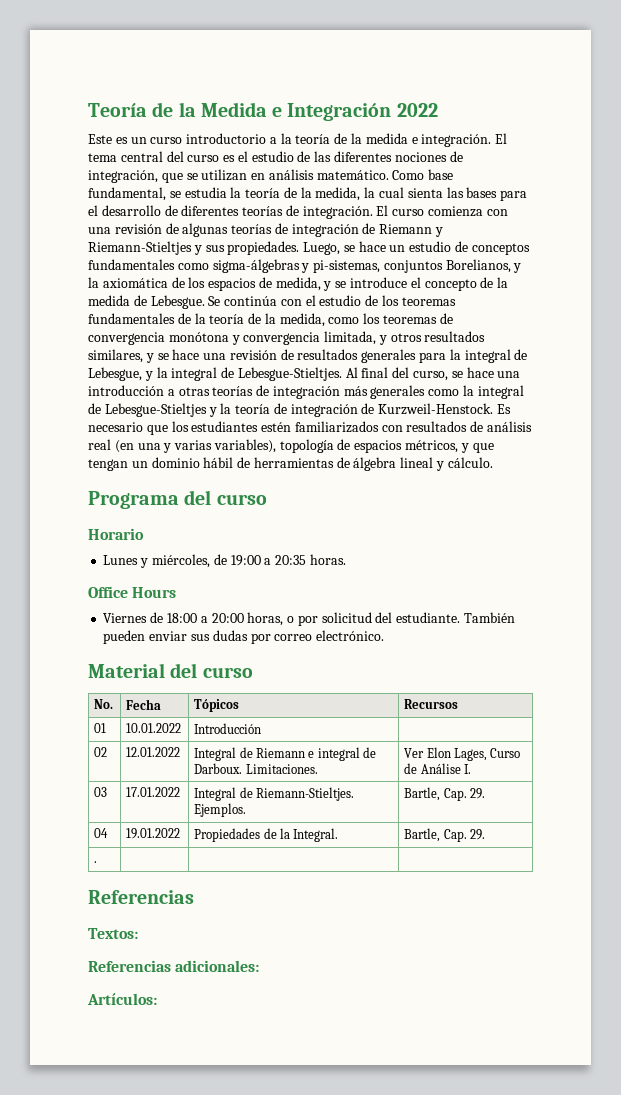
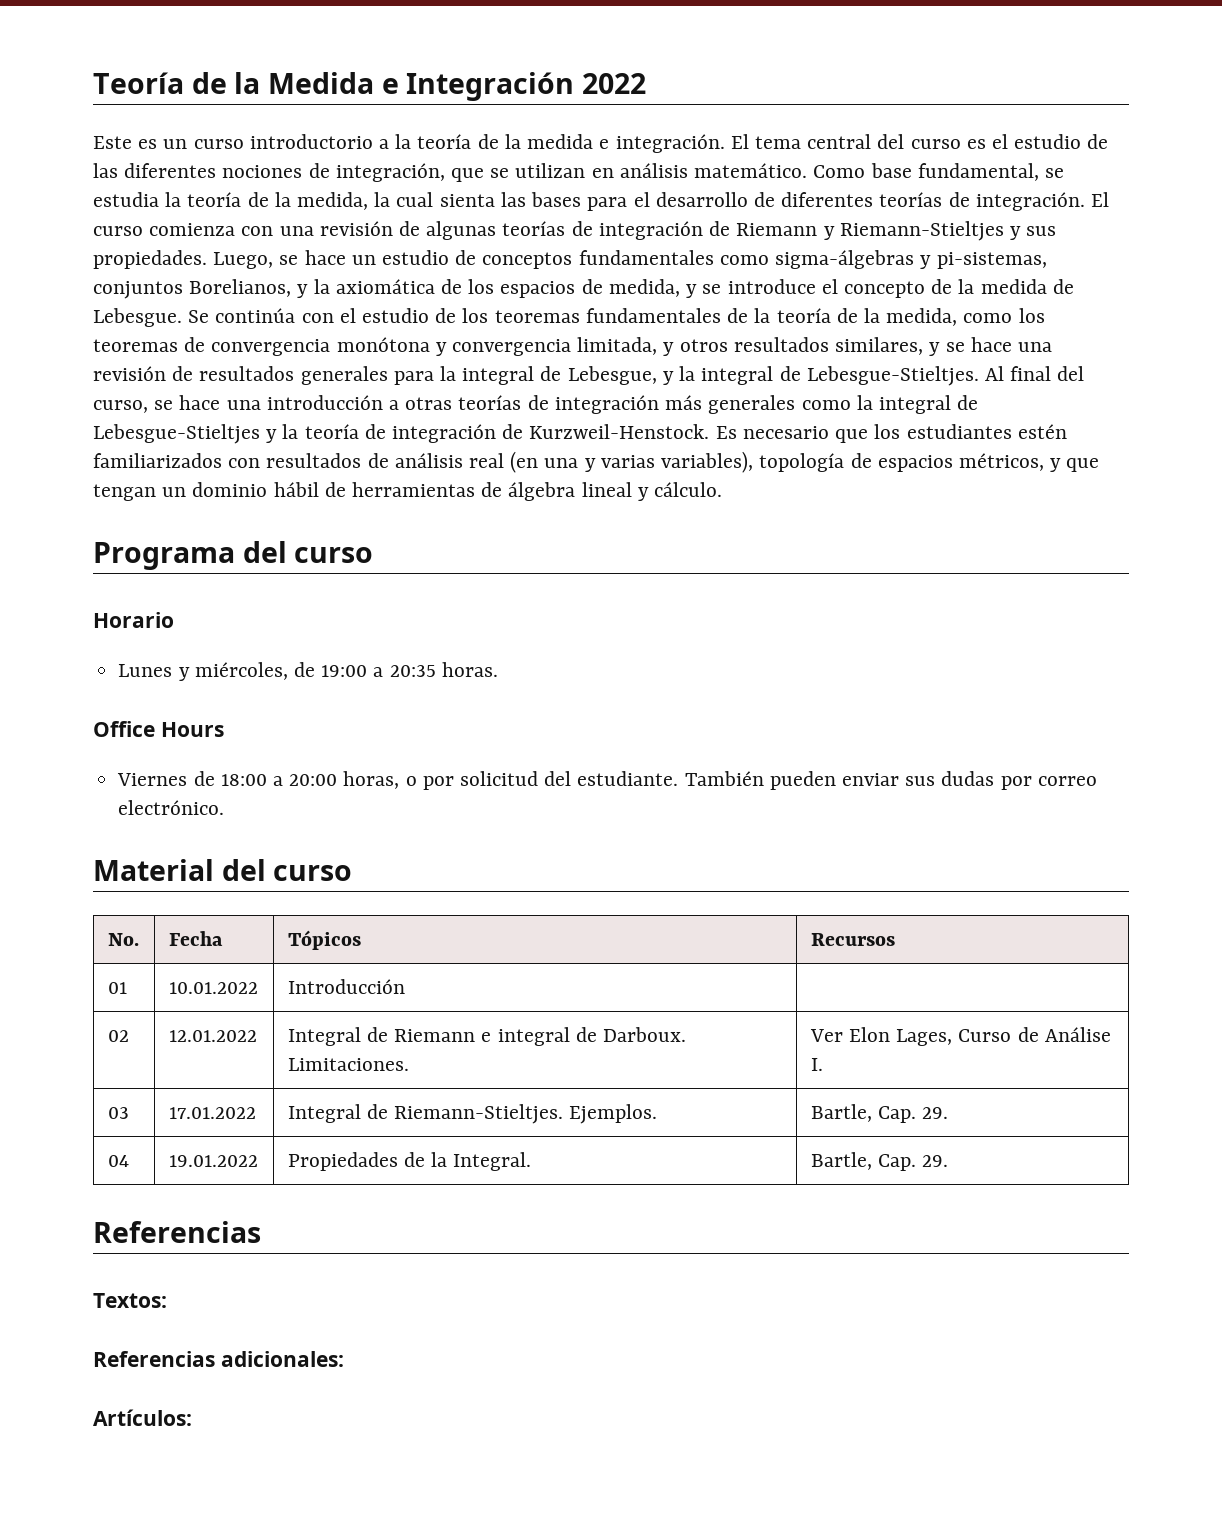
- . | | |

